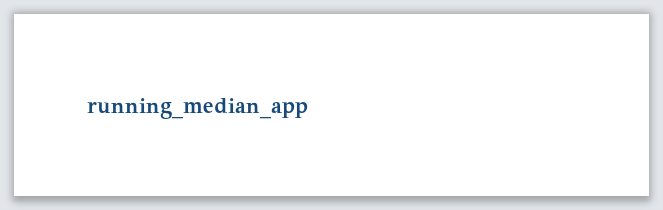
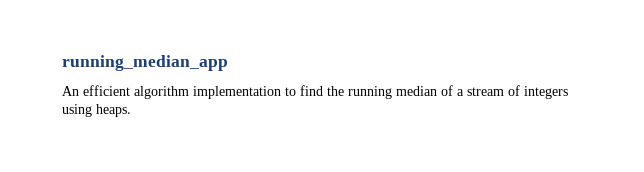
+ An efficient algorithm implementation to find the running median of a stream of integers using heaps.

